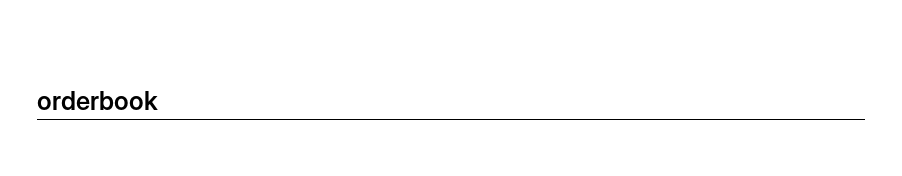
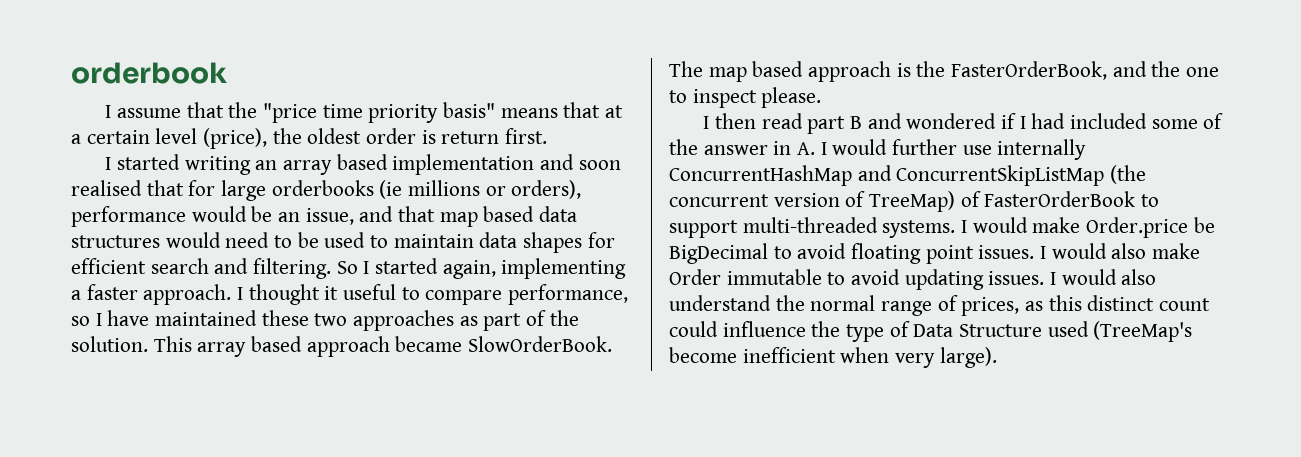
+ I assume that the "price time priority basis" means that at a certain level (price), the oldest order is return first.
+ I started writing an array based implementation and soon realised that for large orderbooks (ie millions or orders), performance would be an issue, and that map based data structures would need to be used to maintain data shapes for efficient search and filtering. So I started again, implementing a faster approach. I thought it useful to compare performance, so I have maintained these two approaches as part of the solution. This array based approach became SlowOrderBook. The map based approach is the FasterOrderBook, and the one to inspect please.
+ I then read part B and wondered if I had included some of the answer in A. I would further use internally ConcurrentHashMap and ConcurrentSkipListMap (the concurrent version of TreeMap) of FasterOrderBook to support multi-threaded systems. I would make Order.price be BigDecimal to avoid floating point issues. I would also make Order immutable to avoid updating issues. I would also understand the normal range of prices, as this distinct count could influence the type of Data Structure used (TreeMap's become inefficient when very large).

